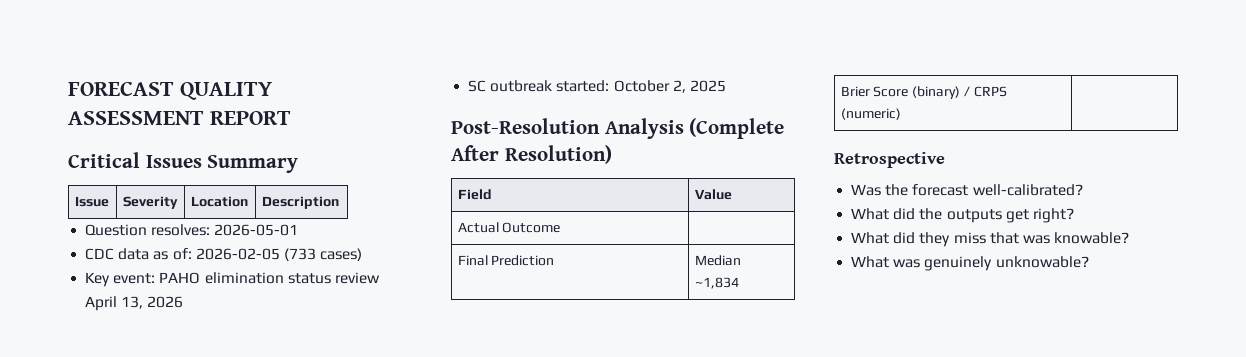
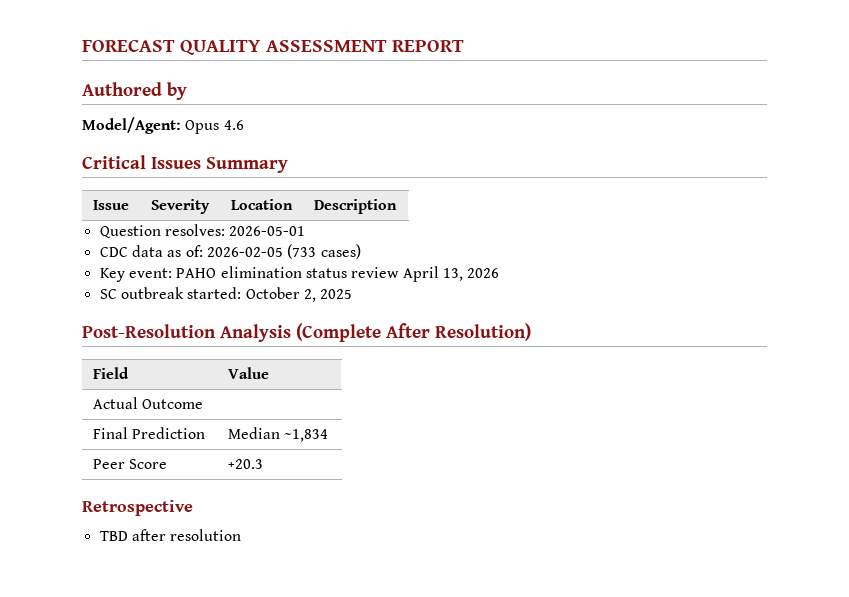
+ Authored by
+ Model/Agent: Opus 4.6
- Brier Score (binary) / CRPS (numeric) |
+ Peer Score | +20.3
  Retrospective
- Was the forecast well-calibrated?
- What did the outputs get right?
- What did they miss that was knowable?
- What was genuinely unknowable?
+ TBD after resolution

